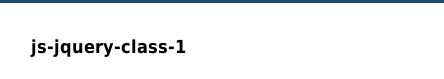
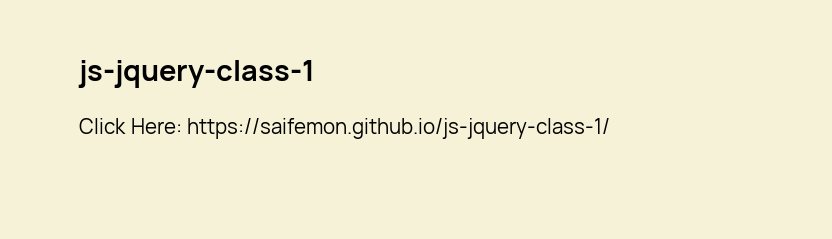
+ Click Here: https://saifemon.github.io/js-jquery-class-1/

